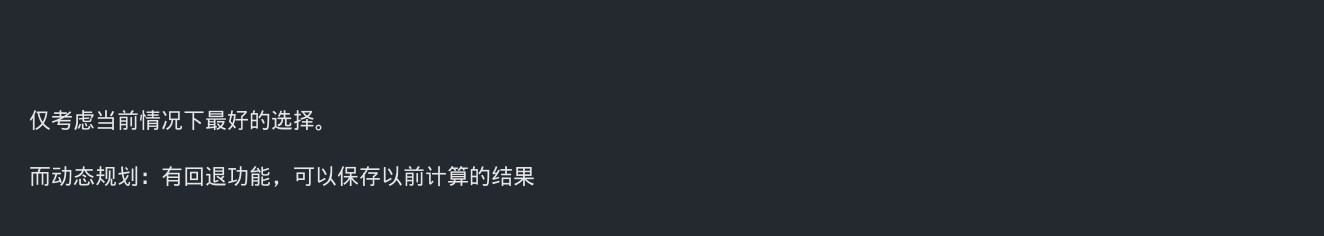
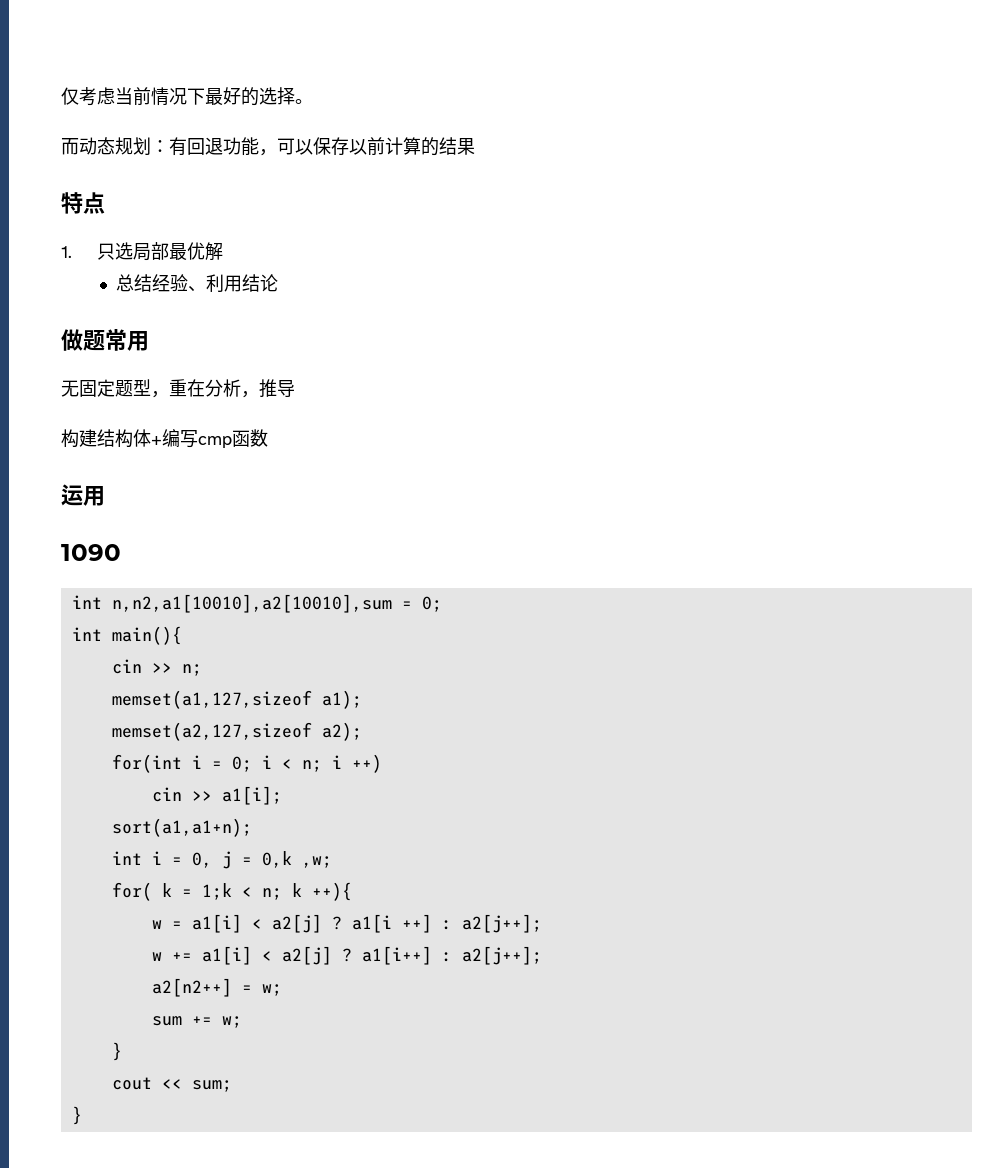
+ 特点
+ 1.只选局部最优解
+ 总结经验、利用结论
+ 做题常用
+ 无固定题型，重在分析，推导
+ 构建结构体+编写cmp函数
+ 运用
+ 1090
+ int n,n2,a1[10010],a2[10010],sum = 0;
+ int main(){
+ cin >> n;
+ memset(a1,127,sizeof a1);
+ memset(a2,127,sizeof a2);
+ for(int i = 0; i < n; i ++)
+ cin >> a1[i];
+ sort(a1,a1+n);
+ int i = 0, j = 0,k ,w;
+ for( k = 1;k < n; k ++){
+ w = a1[i] < a2[j] ? a1[i ++] : a2[j++];
+ w += a1[i] < a2[j] ? a1[i++] : a2[j++];
+ a2[n2++] = w;
+ sum += w;
+ }
+ cout << sum;
+ }

